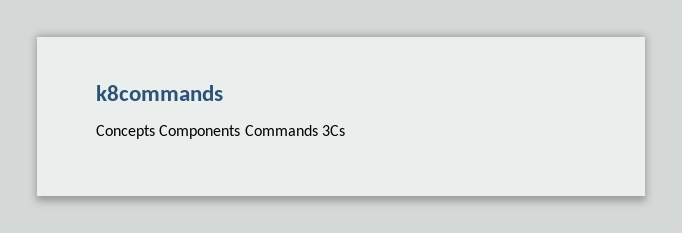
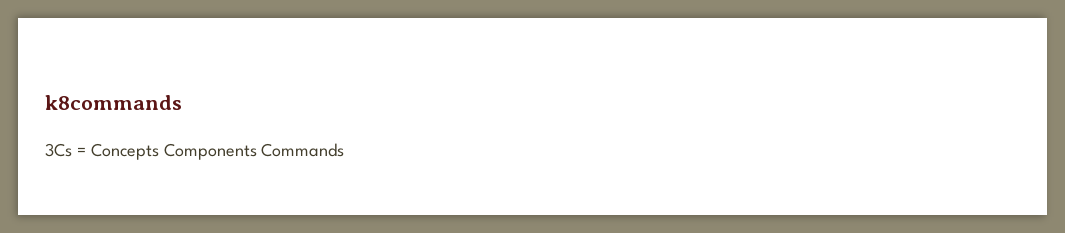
- Concepts Components Commands 3Cs
+ 3Cs = Concepts Components Commands

